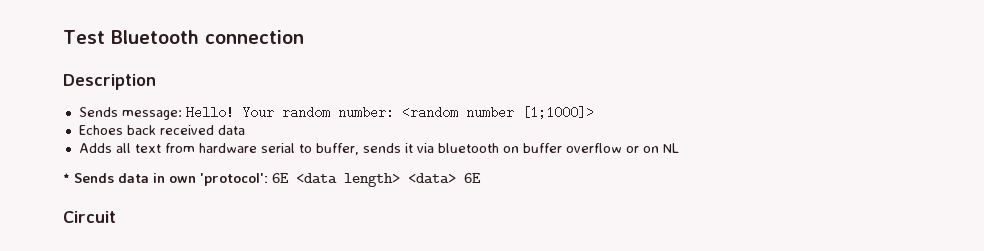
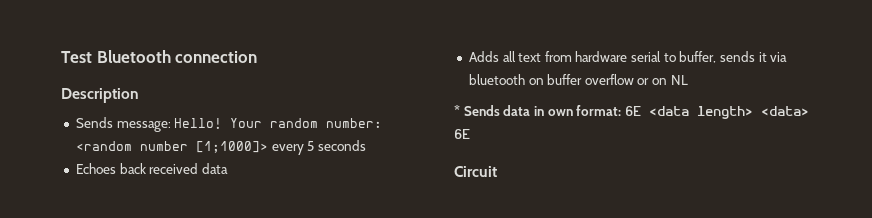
- Your random number: <random number [1;1000]>
+ Your random number: <random number [1;1000]> every 5 seconds
- * Sends data in own 'protocol': 6E <data length> <data> 6E
+ * Sends data in own format: 6E <data length> <data> 6E

